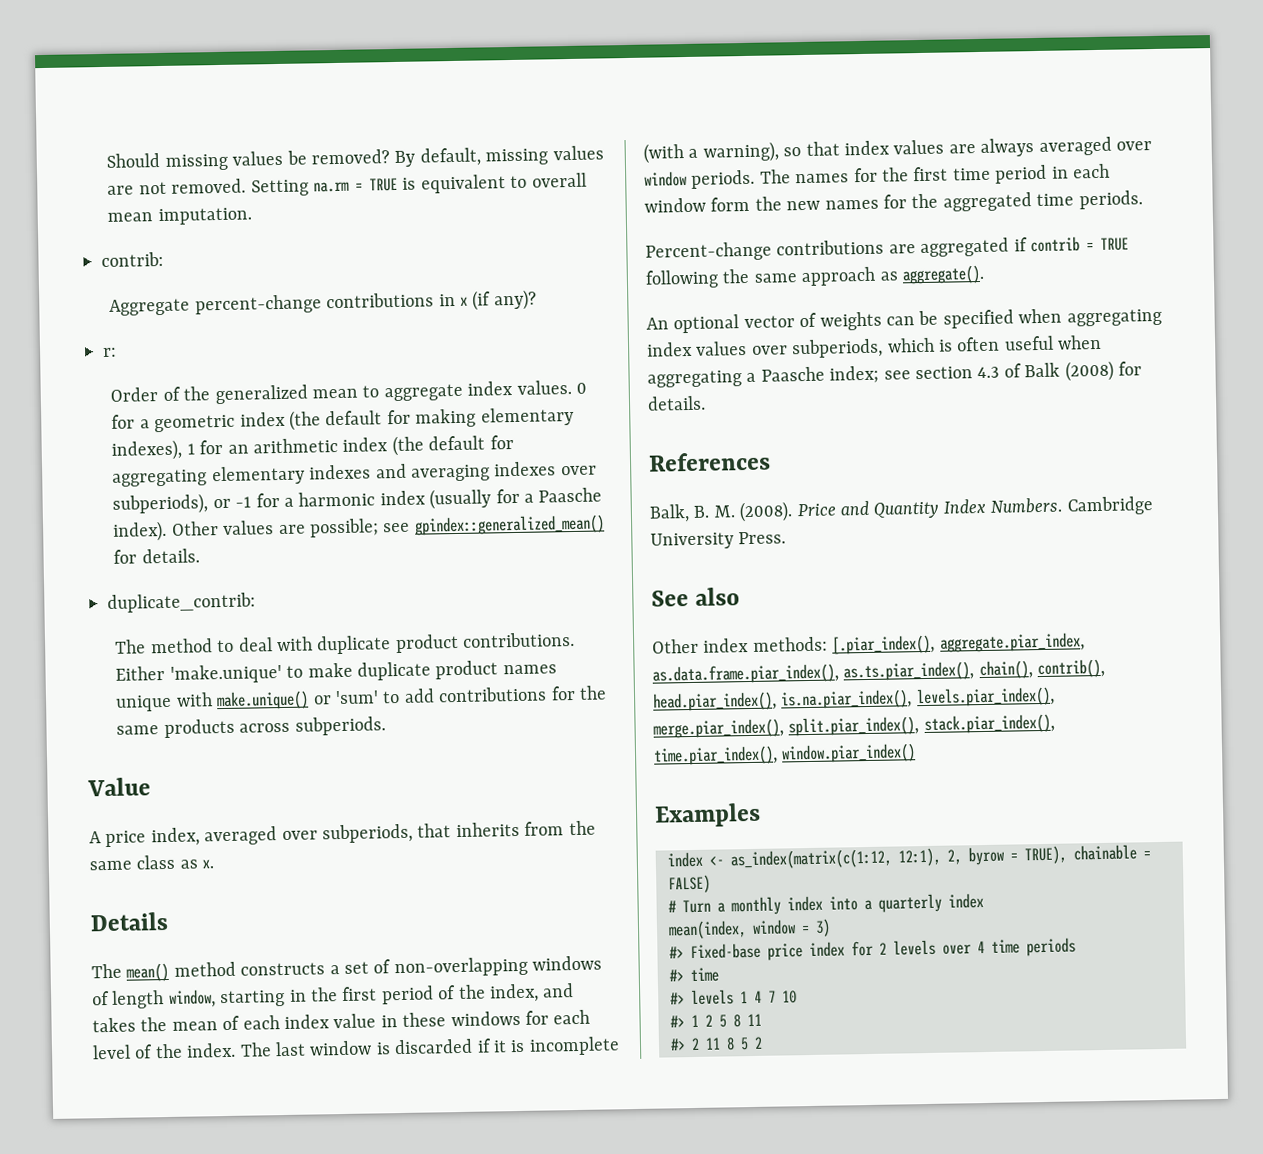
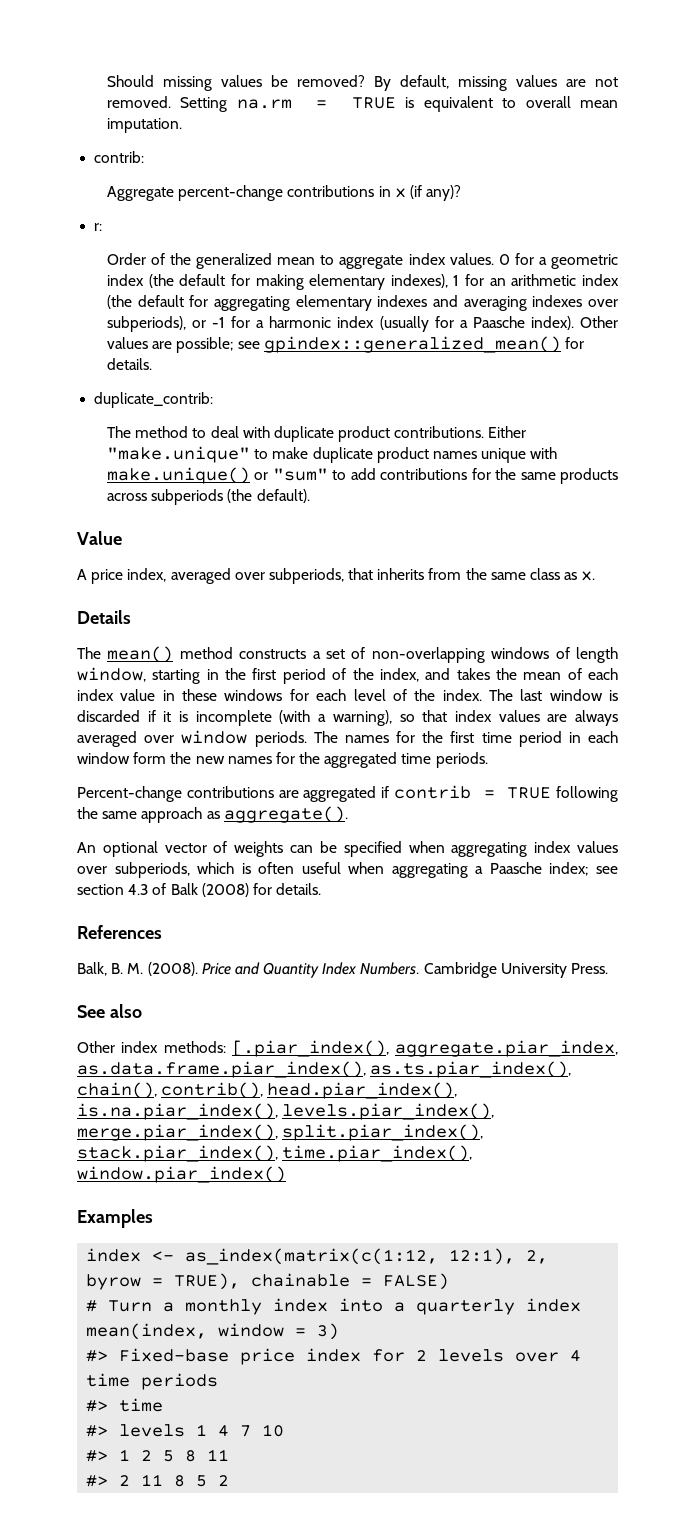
- Either 'make.unique' to make duplicate product names unique with make.unique() or 'sum' to add contributions for the same products across subperiods.
+ Either "make.unique" to make duplicate product names unique with make.unique() or "sum" to add contributions for the same products across subperiods (the default).

